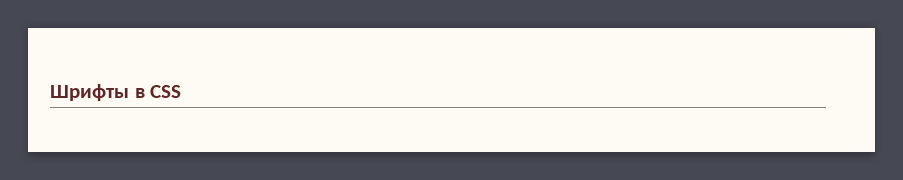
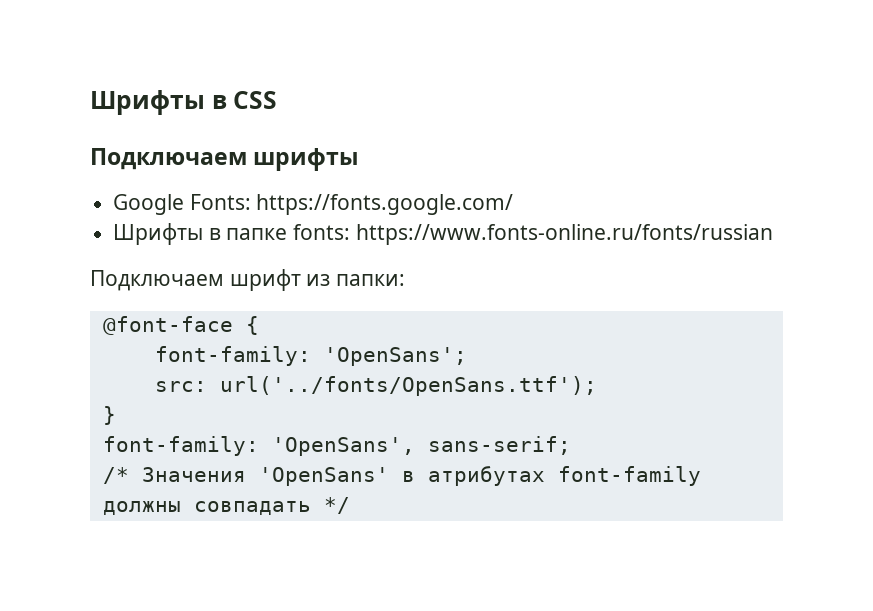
+ Подключаем шрифты
+ Google Fonts: https://fonts.google.com/
+ Шрифты в папке fonts: https://www.fonts-online.ru/fonts/russian
+ Подключаем шрифт из папки:
+ @font-face {
+ font-family: 'OpenSans';
+ src: url('../fonts/OpenSans.ttf');
+ }
+ font-family: 'OpenSans', sans-serif;
+ /* Значения 'OpenSans' в атрибутах font-family должны совпадать */

